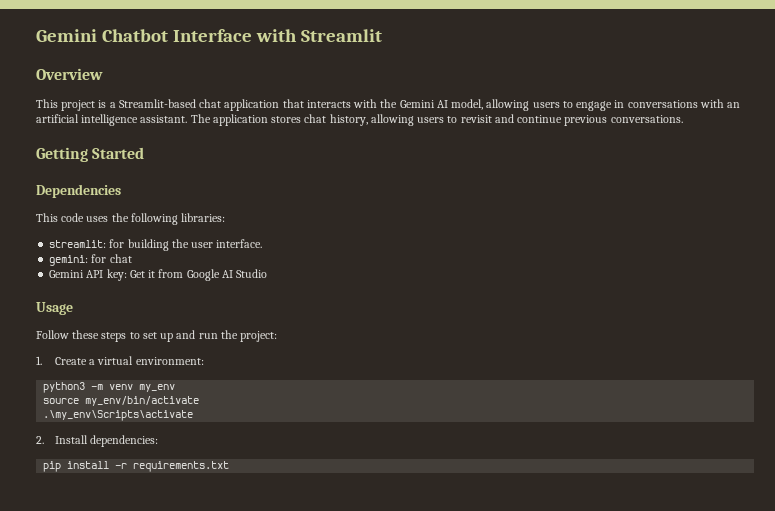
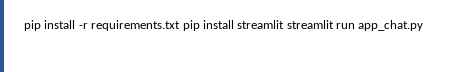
- Gemini Chatbot Interface with Streamlit
- Overview
- This project is a Streamlit-based chat application that interacts with the Gemini AI model, allowing users to engage in conversations with an artificial intelligence assistant. The application stores chat history, allowing users to revisit and continue previous conversations.
- Getting Started
- Dependencies
- This code uses the following libraries:
- streamlit: for building the user interface.
- gemini: for chat
- Gemini API key: Get it from Google AI Studio
- Usage
- Follow these steps to set up and run the project:
- 1. Create a virtual environment:
- python3 -m venv my_env
- source my_env/bin/activate
- .\my_env\Scripts\activate
- 2. Install dependencies:
- pip install -r requirements.txt
+ pip install -r requirements.txt pip install streamlit streamlit run app_chat.py

